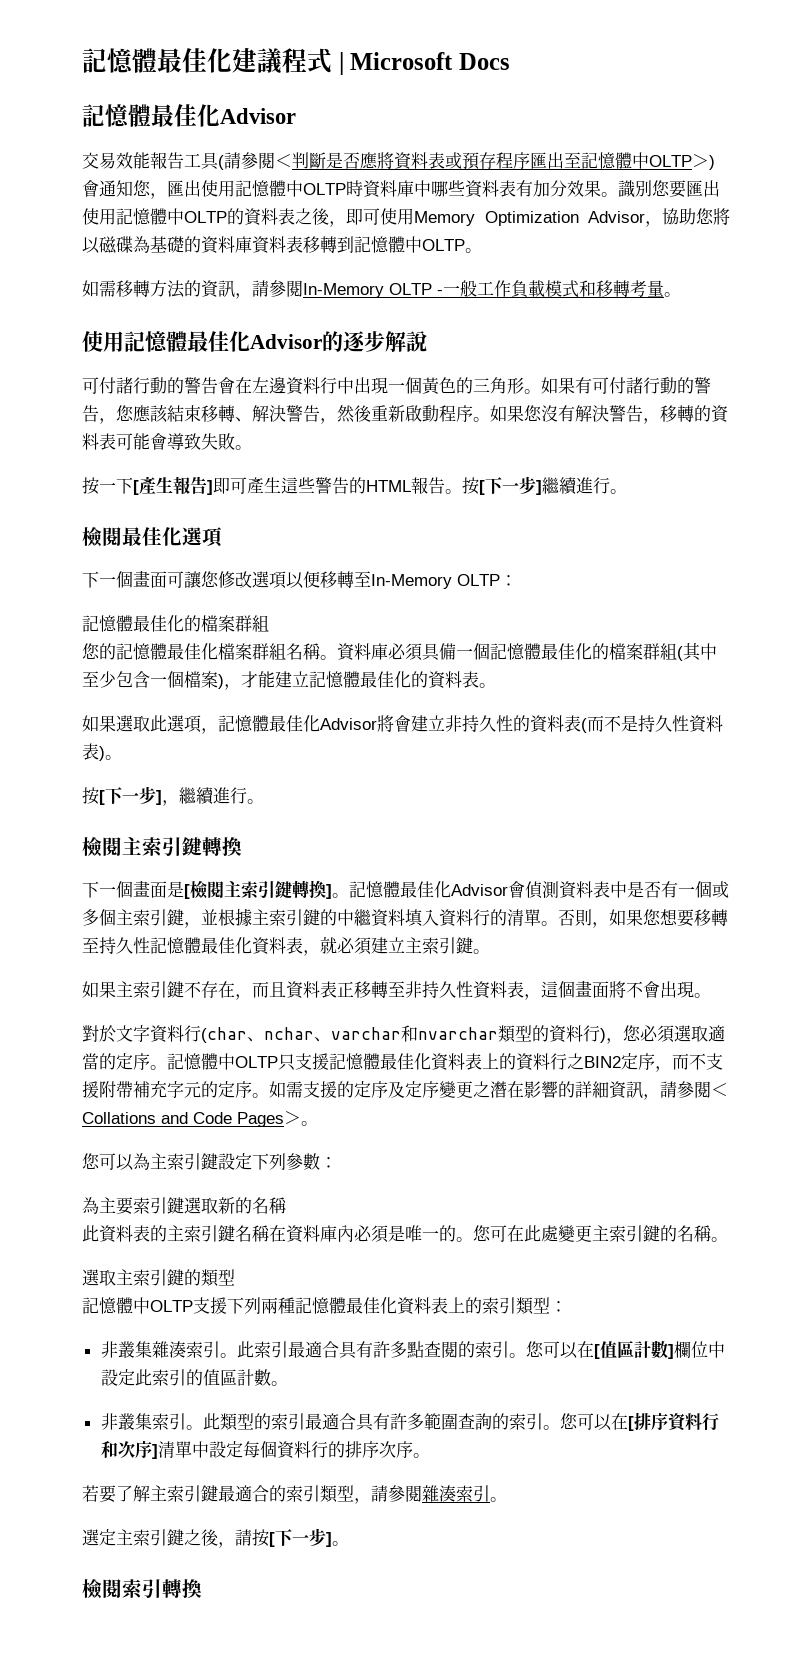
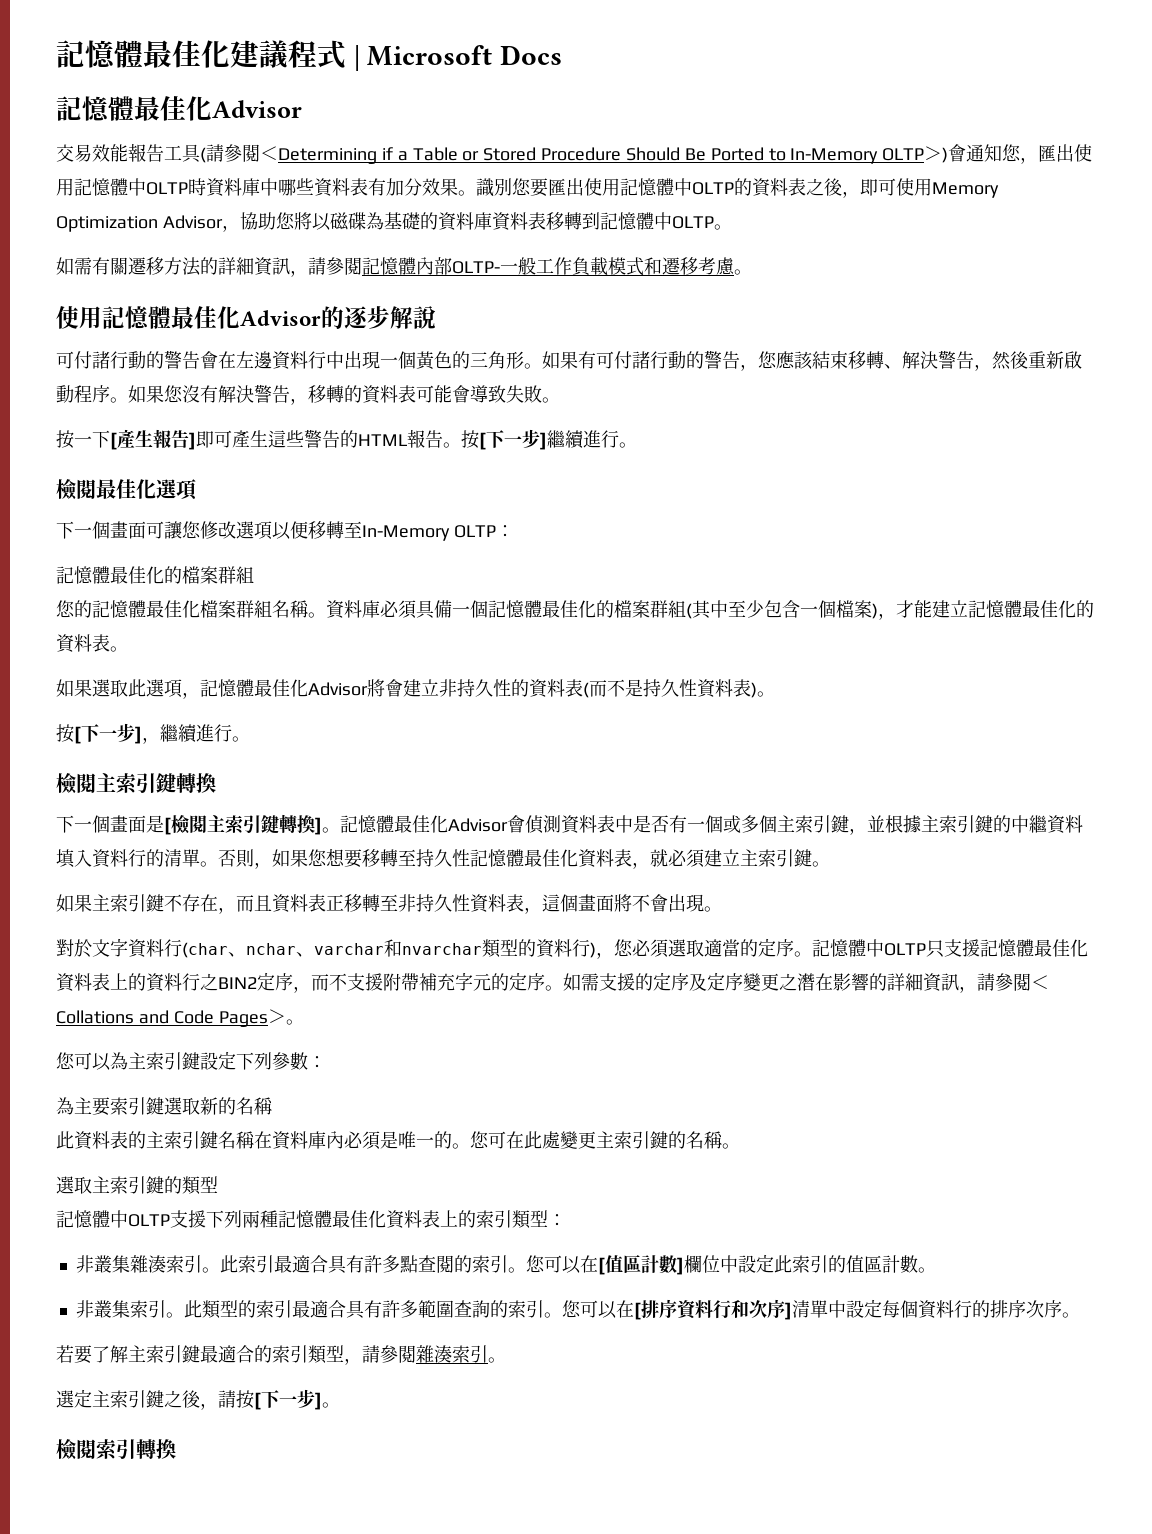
- 交易效能報告工具(請參閱＜判斷是否應將資料表或預存程序匯出至記憶體中OLTP＞)會通知您，匯出使用記憶體中OLTP時資料庫中哪些資料表有加分效果。
+ 交易效能報告工具(請參閱＜Determining if a Table or Stored Procedure Should Be Ported to In-Memory OLTP＞)會通知您，匯出使用記憶體中OLTP時資料庫中哪些資料表有加分效果。
- 如需移轉方法的資訊，請參閱In-Memory OLTP -一般工作負載模式和移轉考量。
+ 如需有關遷移方法的詳細資訊，請參閱記憶體內部OLTP-一般工作負載模式和遷移考慮。

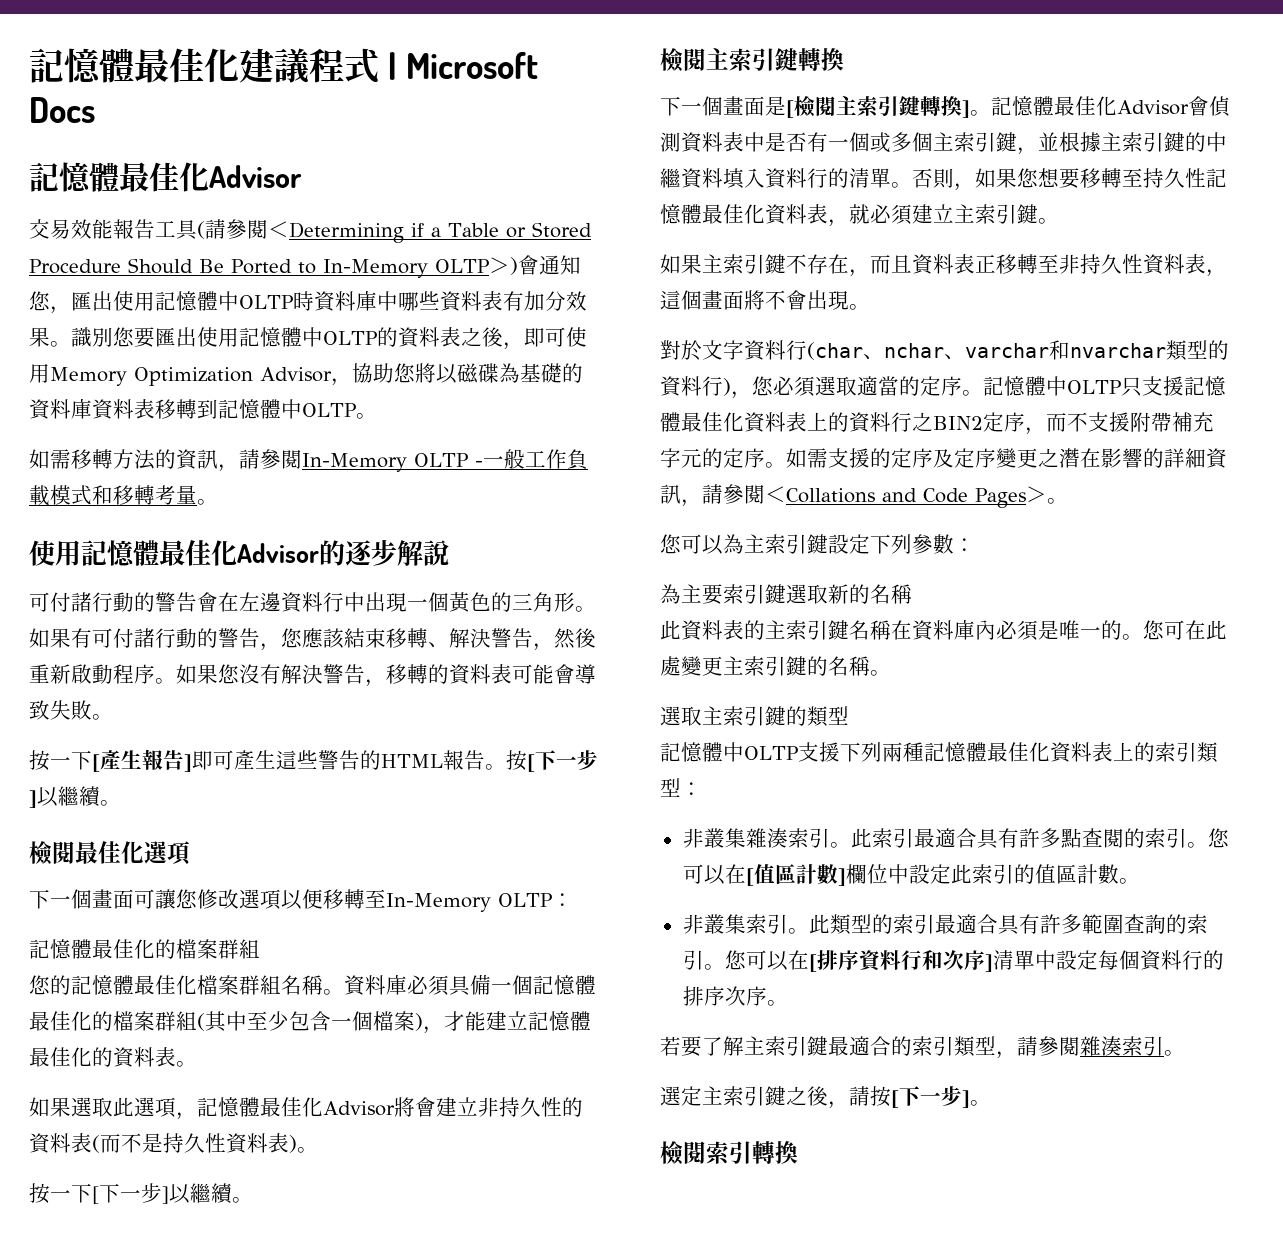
- 如需有關遷移方法的詳細資訊，請參閱記憶體內部OLTP-一般工作負載模式和遷移考慮。
+ 如需移轉方法的資訊，請參閱In-Memory OLTP -一般工作負載模式和移轉考量。
- 按[下一步]繼續進行。
+ 按[下一步]以繼續。
- 按[下一步]，繼續進行。
+ 按一下[下一步]以繼續。

